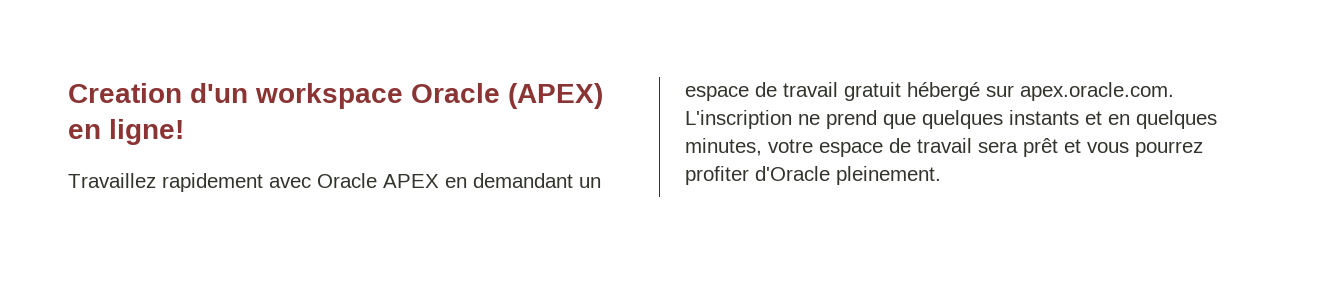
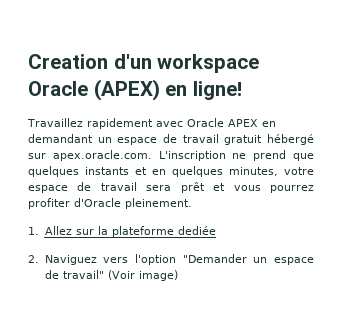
+ 1. Allez sur la plateforme dediée
+ 2. Naviguez vers l'option "Demander un espace de travail" (Voir image)

